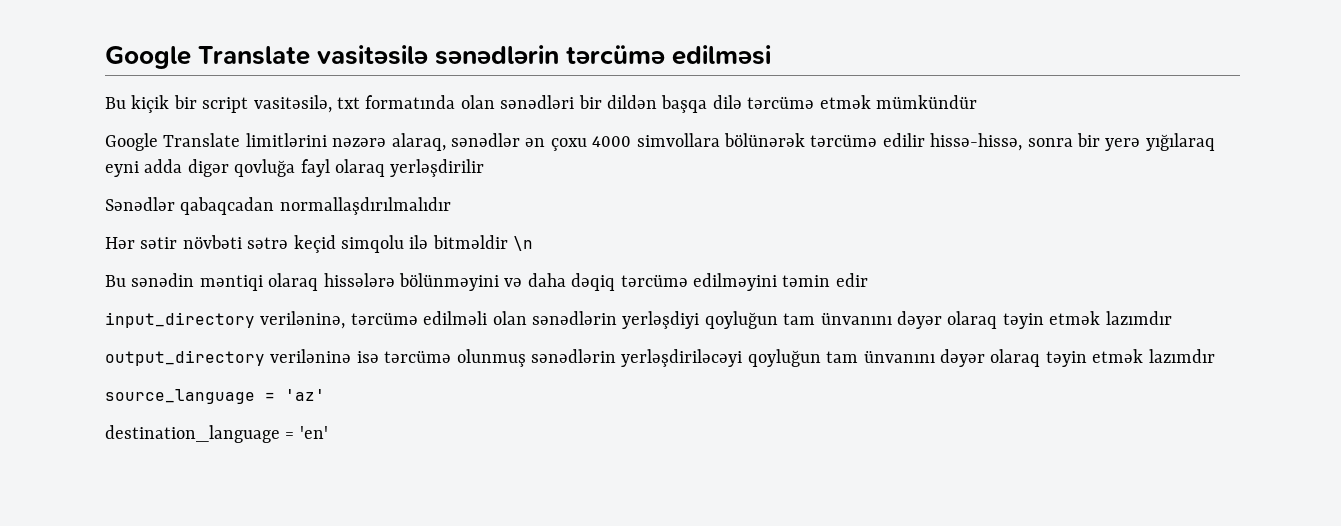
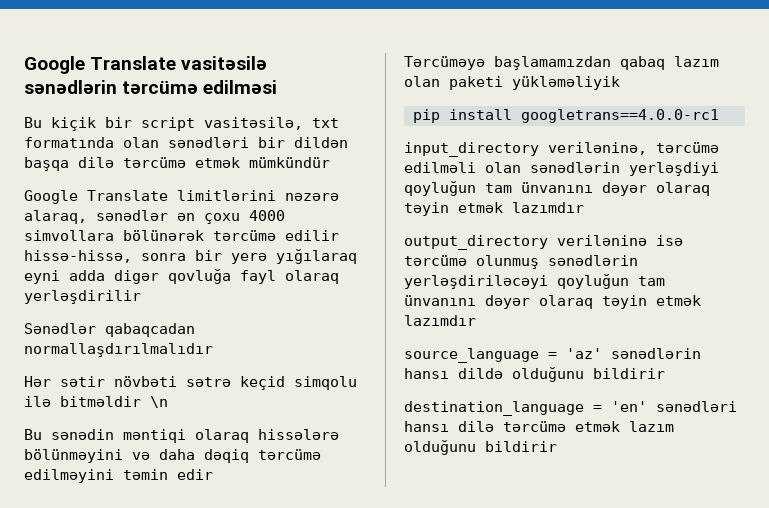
+ Tərcüməyə başlamamızdan qabaq lazım olan paketi yükləməliyik
+ pip install googletrans==4.0.0-rc1
- source_language = 'az'
- destination_language = 'en'
+ source_language = 'az' sənədlərin hansı dildə olduğunu bildirir
+ destination_language = 'en' sənədləri hansı dilə tərcümə etmək lazım olduğunu bildirir

